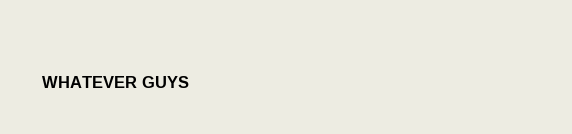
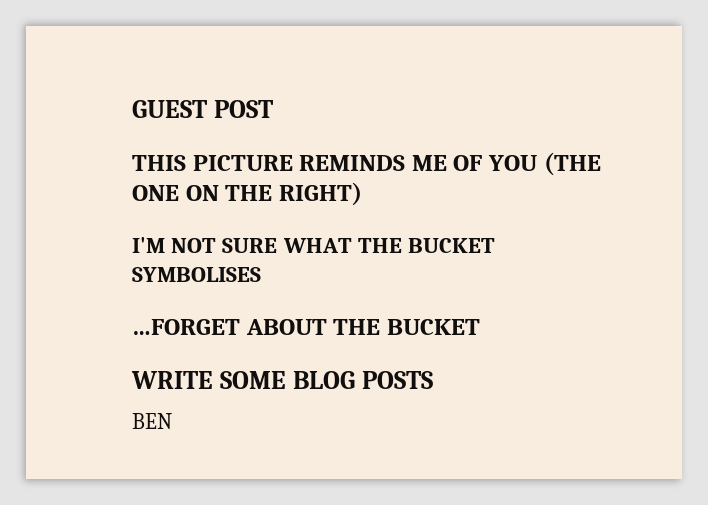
- WHATEVER GUYS
+ GUEST POST
+ THIS PICTURE REMINDS ME OF YOU (THE ONE ON THE RIGHT)
+ I'M NOT SURE WHAT THE BUCKET SYMBOLISES
+ …FORGET ABOUT THE BUCKET
+ WRITE SOME BLOG POSTS
+ BEN

